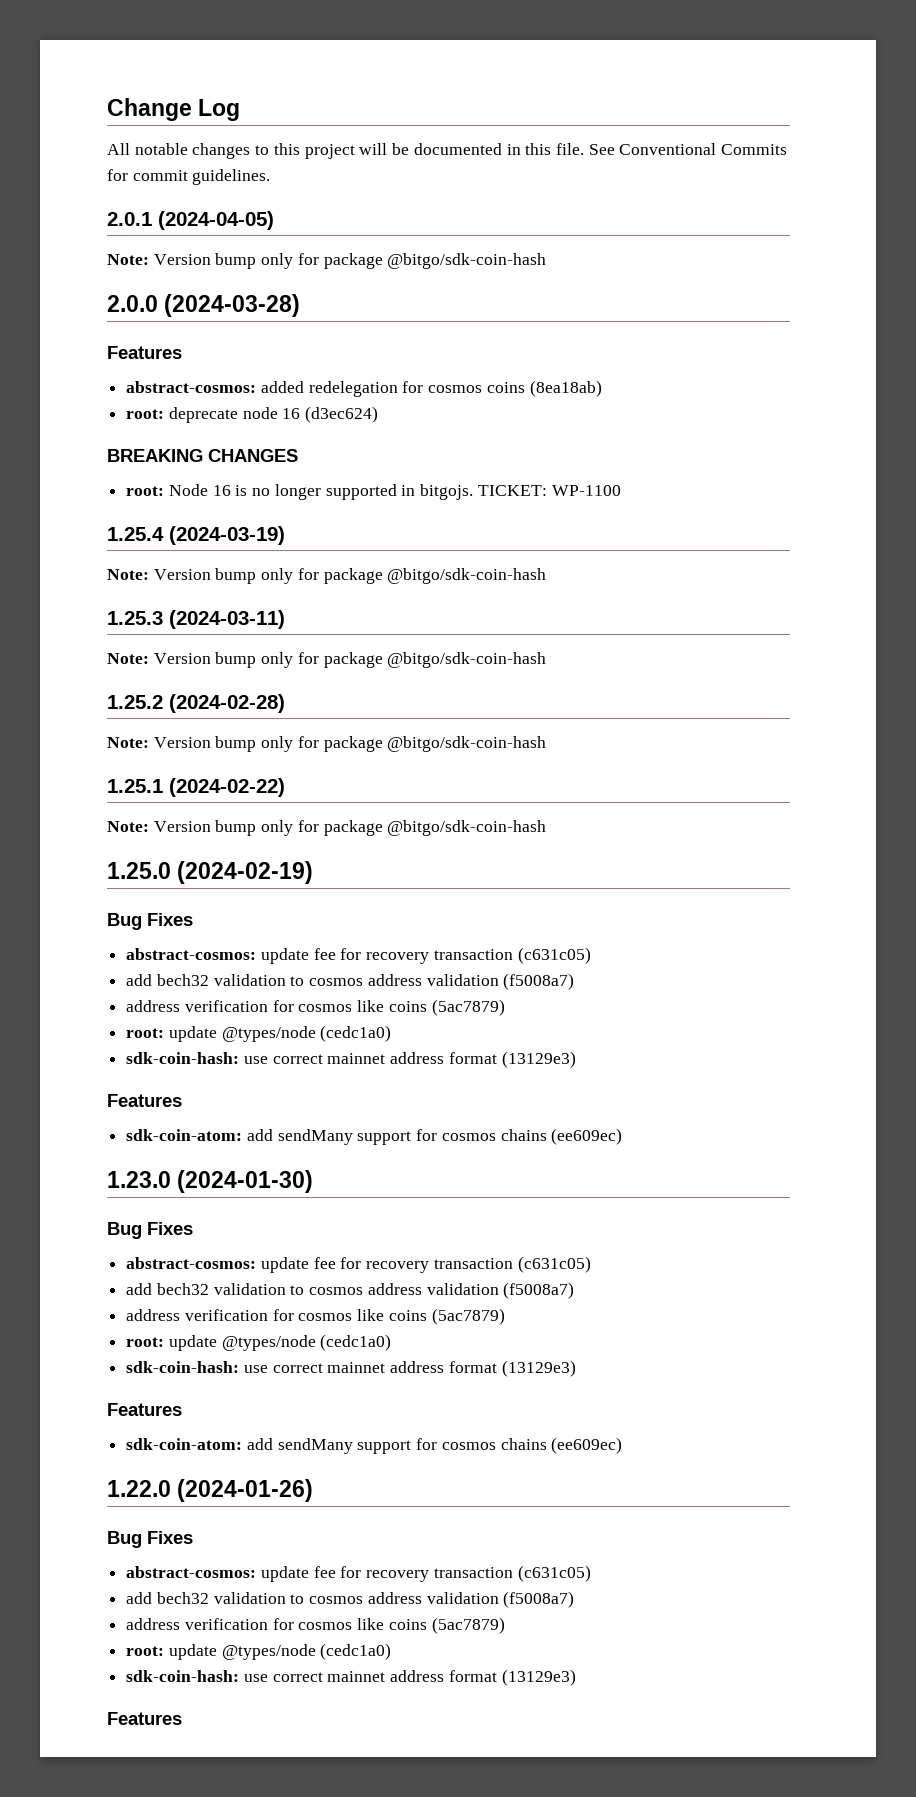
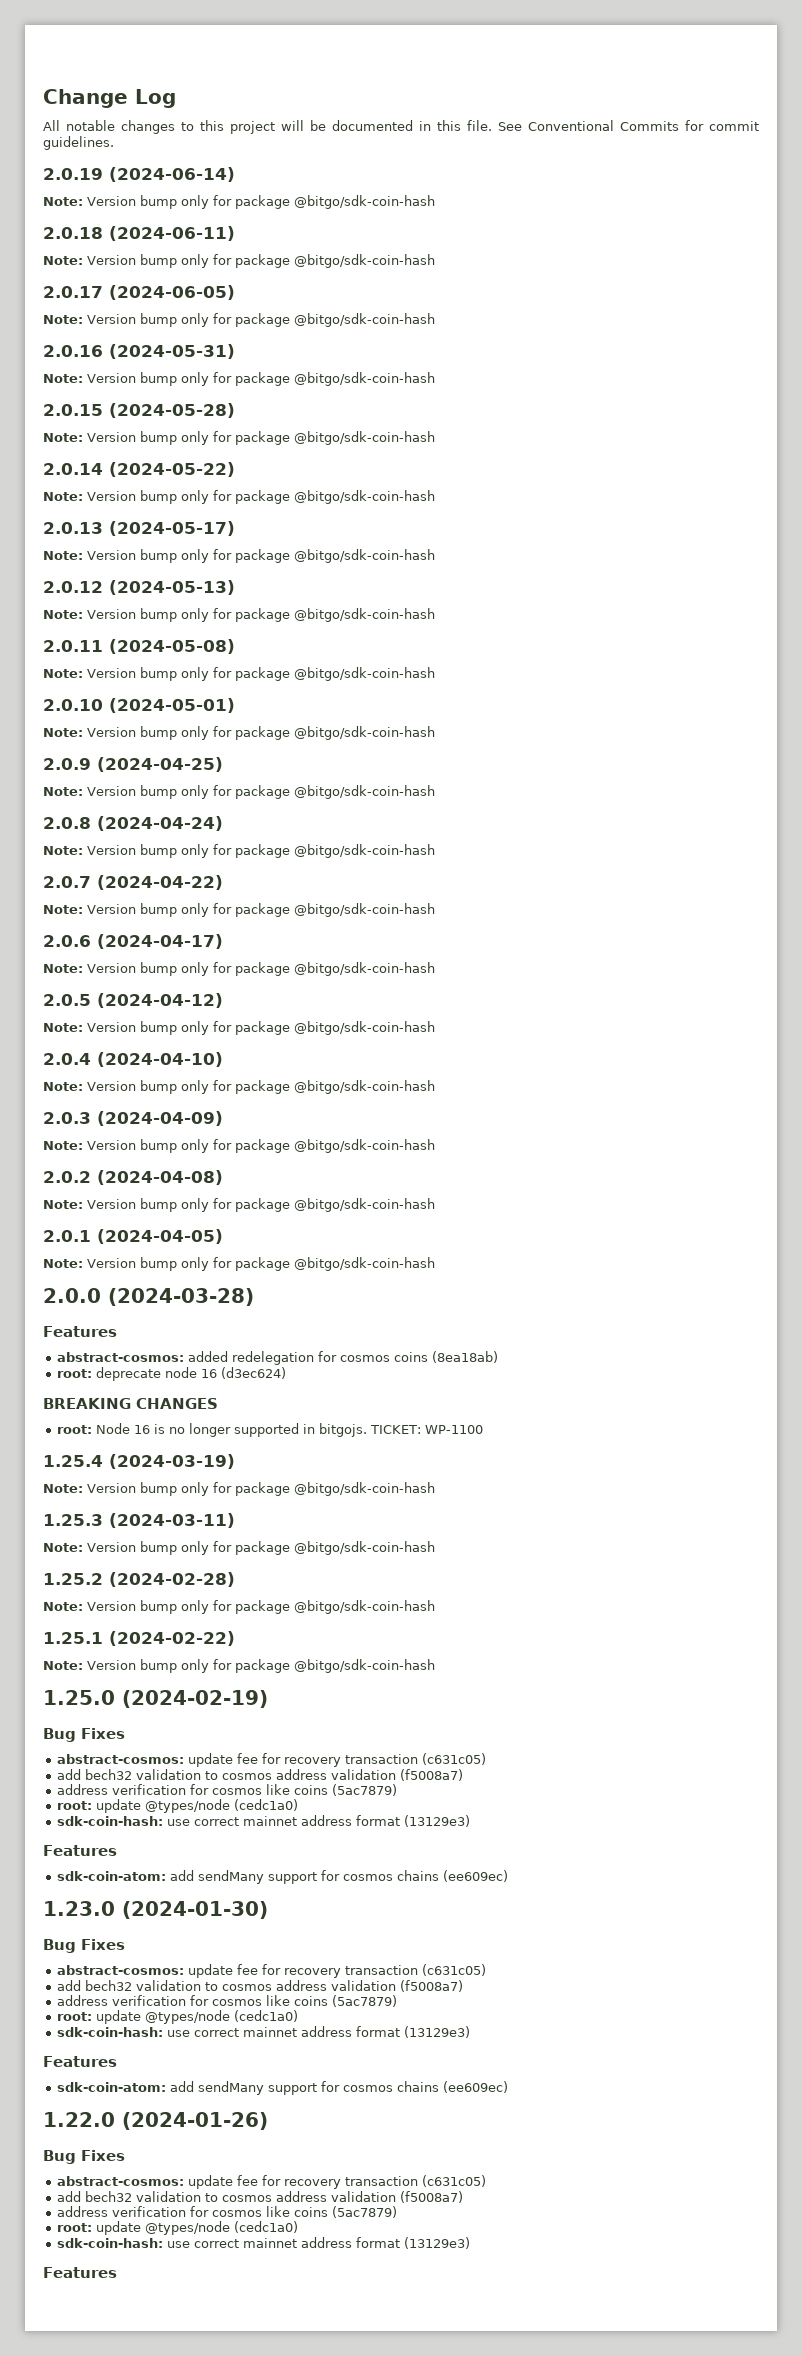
+ 2.0.19 (2024-06-14)
+ Note: Version bump only for package @bitgo/sdk-coin-hash
+ 2.0.18 (2024-06-11)
+ Note: Version bump only for package @bitgo/sdk-coin-hash
+ 2.0.17 (2024-06-05)
+ Note: Version bump only for package @bitgo/sdk-coin-hash
+ 2.0.16 (2024-05-31)
+ Note: Version bump only for package @bitgo/sdk-coin-hash
+ 2.0.15 (2024-05-28)
+ Note: Version bump only for package @bitgo/sdk-coin-hash
+ 2.0.14 (2024-05-22)
+ Note: Version bump only for package @bitgo/sdk-coin-hash
+ 2.0.13 (2024-05-17)
+ Note: Version bump only for package @bitgo/sdk-coin-hash
+ 2.0.12 (2024-05-13)
+ Note: Version bump only for package @bitgo/sdk-coin-hash
+ 2.0.11 (2024-05-08)
+ Note: Version bump only for package @bitgo/sdk-coin-hash
+ 2.0.10 (2024-05-01)
+ Note: Version bump only for package @bitgo/sdk-coin-hash
+ 2.0.9 (2024-04-25)
+ Note: Version bump only for package @bitgo/sdk-coin-hash
+ 2.0.8 (2024-04-24)
+ Note: Version bump only for package @bitgo/sdk-coin-hash
+ 2.0.7 (2024-04-22)
+ Note: Version bump only for package @bitgo/sdk-coin-hash
+ 2.0.6 (2024-04-17)
+ Note: Version bump only for package @bitgo/sdk-coin-hash
+ 2.0.5 (2024-04-12)
+ Note: Version bump only for package @bitgo/sdk-coin-hash
+ 2.0.4 (2024-04-10)
+ Note: Version bump only for package @bitgo/sdk-coin-hash
+ 2.0.3 (2024-04-09)
+ Note: Version bump only for package @bitgo/sdk-coin-hash
+ 2.0.2 (2024-04-08)
+ Note: Version bump only for package @bitgo/sdk-coin-hash

